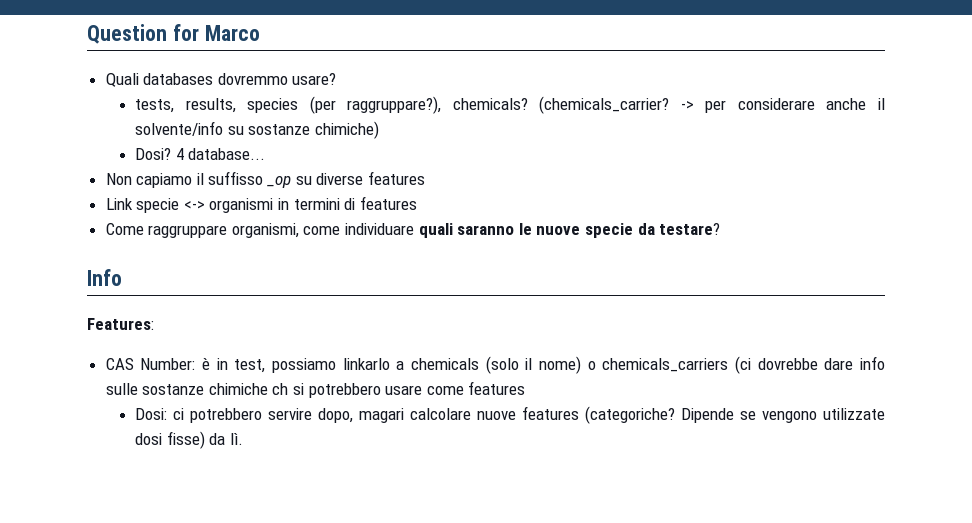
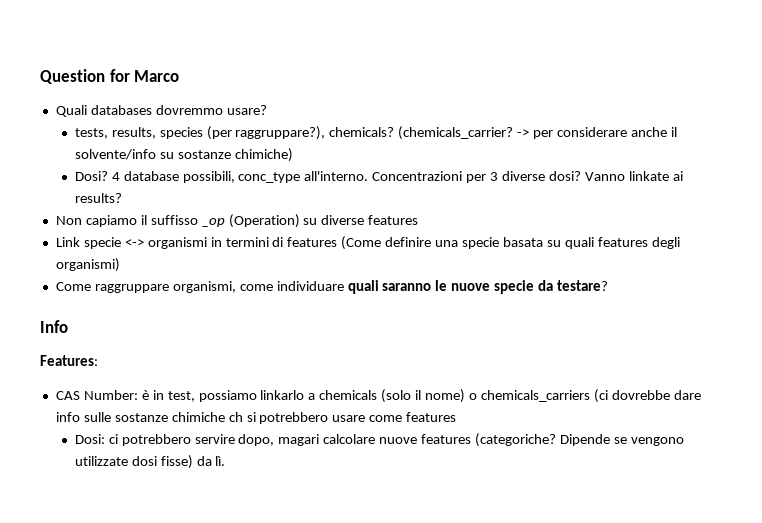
- 4 database...
+ 4 database possibili, conc_type all'interno. Concentrazioni per 3 diverse dosi? Vanno linkate ai results?
- Non capiamo il suffisso _op su diverse features
+ Non capiamo il suffisso _op (Operation) su diverse features
- Link specie <-> organismi in termini di features
+ Link specie <-> organismi in termini di features (Come definire una specie basata su quali features degli organismi)

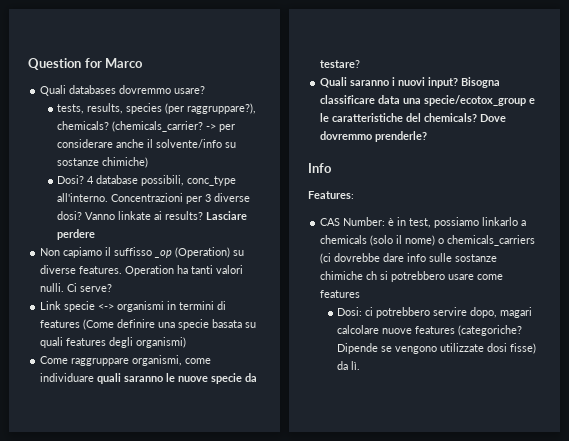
+ Lasciare perdere
- Non capiamo il suffisso _op (Operation) su diverse features
+ Non capiamo il suffisso _op (Operation) su diverse features. Operation ha tanti valori nulli. Ci serve?
+ Quali saranno i nuovi input? Bisogna classificare data una specie/ecotox_group e le caratteristiche del chemicals? Dove dovremmo prenderle?

